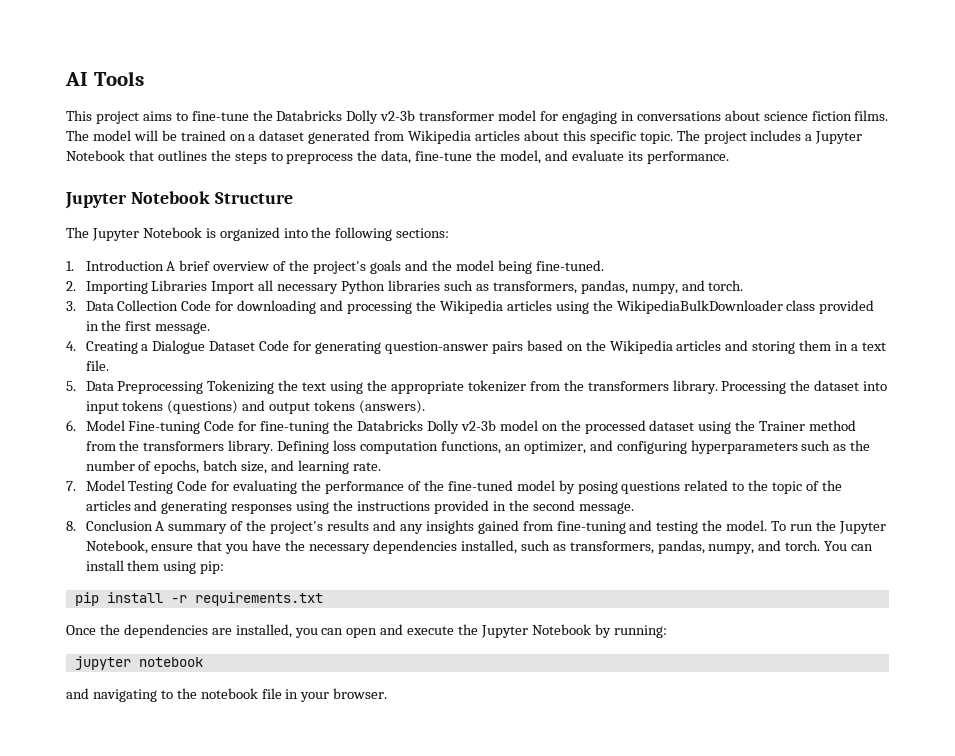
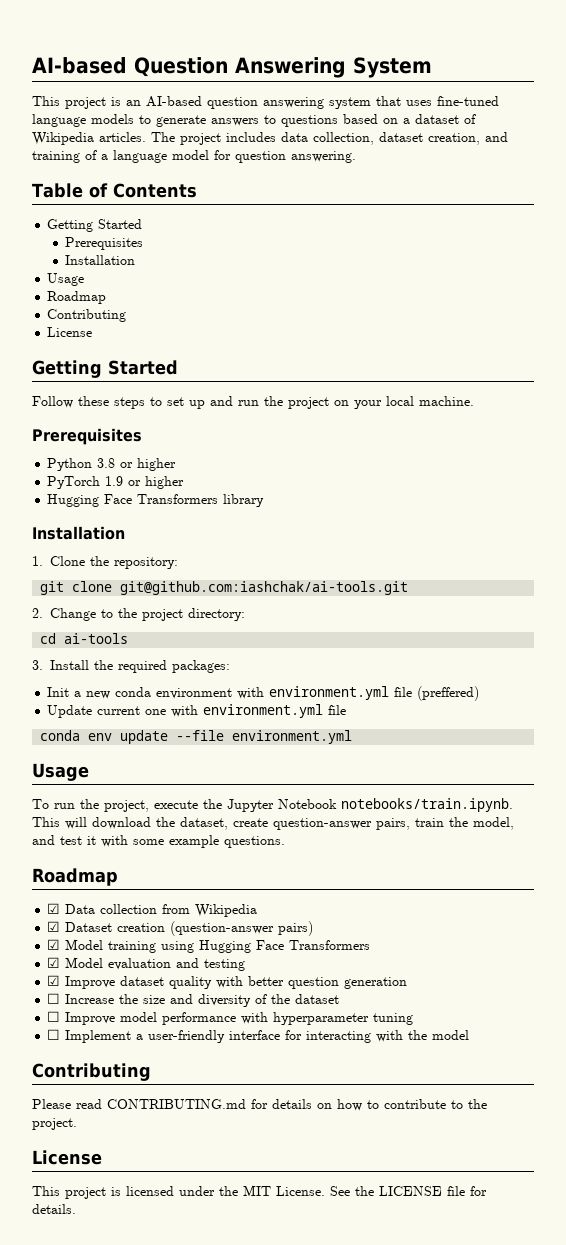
- AI Tools
- This project aims to fine-tune the Databricks Dolly v2-3b transformer model for engaging in conversations about science fiction films. The model will be trained on a dataset generated from Wikipedia articles about this specific topic. The project includes a Jupyter Notebook that outlines the steps to preprocess the data, fine-tune the model, and evaluate its performance.
- Jupyter Notebook Structure
- The Jupyter Notebook is organized into the following sections:
- 1. Introduction A brief overview of the project's goals and the model being fine-tuned.
- 2. Importing Libraries Import all necessary Python libraries such as transformers, pandas, numpy, and torch.
- 3. Data Collection Code for downloading and processing the Wikipedia articles using the WikipediaBulkDownloader class provided in the first message.
- 4. Creating a Dialogue Dataset Code for generating question-answer pairs based on the Wikipedia articles and storing them in a text file.
- 5. Data Preprocessing Tokenizing the text using the appropriate tokenizer from the transformers library. Processing the dataset into input tokens (questions) and output tokens (answers).
- 6. Model Fine-tuning Code for fine-tuning the Databricks Dolly v2-3b model on the processed dataset using the Trainer method from the transformers library. Defining loss computation functions, an optimizer, and configuring hyperparameters such as the number of epochs, batch size, and learning rate.
- 7. Model Testing Code for evaluating the performance of the fine-tuned model by posing questions related to the topic of the articles and generating responses using the instructions provided in the second message.
- 8. Conclusion A summary of the project's results and any insights gained from fine-tuning and testing the model. To run the Jupyter Notebook, ensure that you have the necessary dependencies installed, such as transformers, pandas, numpy, and torch. You can install them using pip:
- pip install -r requirements.txt
- Once the dependencies are installed, you can open and execute the Jupyter Notebook by running:
- jupyter notebook
- and navigating to the notebook file in your browser.
+ AI-based Question Answering System
+ This project is an AI-based question answering system that uses fine-tuned language models to generate answers to questions based on a dataset of Wikipedia articles. The project includes data collection, dataset creation, and training of a language model for question answering.
+ Table of Contents
+ Getting Started
+ Prerequisites
+ Installation
+ Usage
+ Roadmap
+ Contributing
+ License
+ Getting Started
+ Follow these steps to set up and run the project on your local machine.
+ Prerequisites
+ Python 3.8 or higher
+ PyTorch 1.9 or higher
+ Hugging Face Transformers library
+ Installation
+ 1. Clone the repository:
+ git clone git@github.com:iashchak/ai-tools.git
+ 2. Change to the project directory:
+ cd ai-tools
+ 3. Install the required packages:
+ Init a new conda environment with environment.yml file (preffered)
+ Update current one with environment.yml file
+ conda env update --file environment.yml
+ Usage
+ To run the project, execute the Jupyter Notebook notebooks/train.ipynb. This will download the dataset, create question-answer pairs, train the model, and test it with some example questions.
+ Roadmap
+ ☑ Data collection from Wikipedia
+ ☑ Dataset creation (question-answer pairs)
+ ☑ Model training using Hugging Face Transformers
+ ☑ Model evaluation and testing
+ ☑ Improve dataset quality with better question generation
+ ☐ Increase the size and diversity of the dataset
+ ☐ Improve model performance with hyperparameter tuning
+ ☐ Implement a user-friendly interface for interacting with the model
+ Contributing
+ Please read CONTRIBUTING.md for details on how to contribute to the project.
+ License
+ This project is licensed under the MIT License. See the LICENSE file for details.

